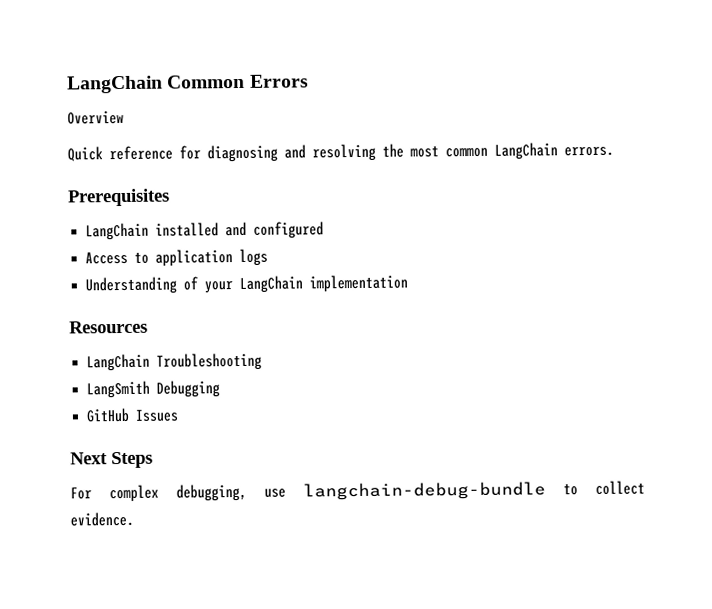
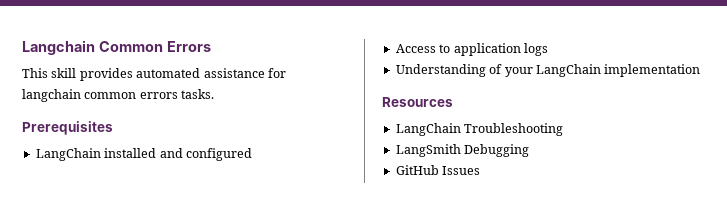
- LangChain Common Errors
+ Langchain Common Errors
- Overview
- Quick reference for diagnosing and resolving the most common LangChain errors.
+ This skill provides automated assistance for langchain common errors tasks.
- Next Steps
- For complex debugging, use langchain-debug-bundle to collect evidence.

